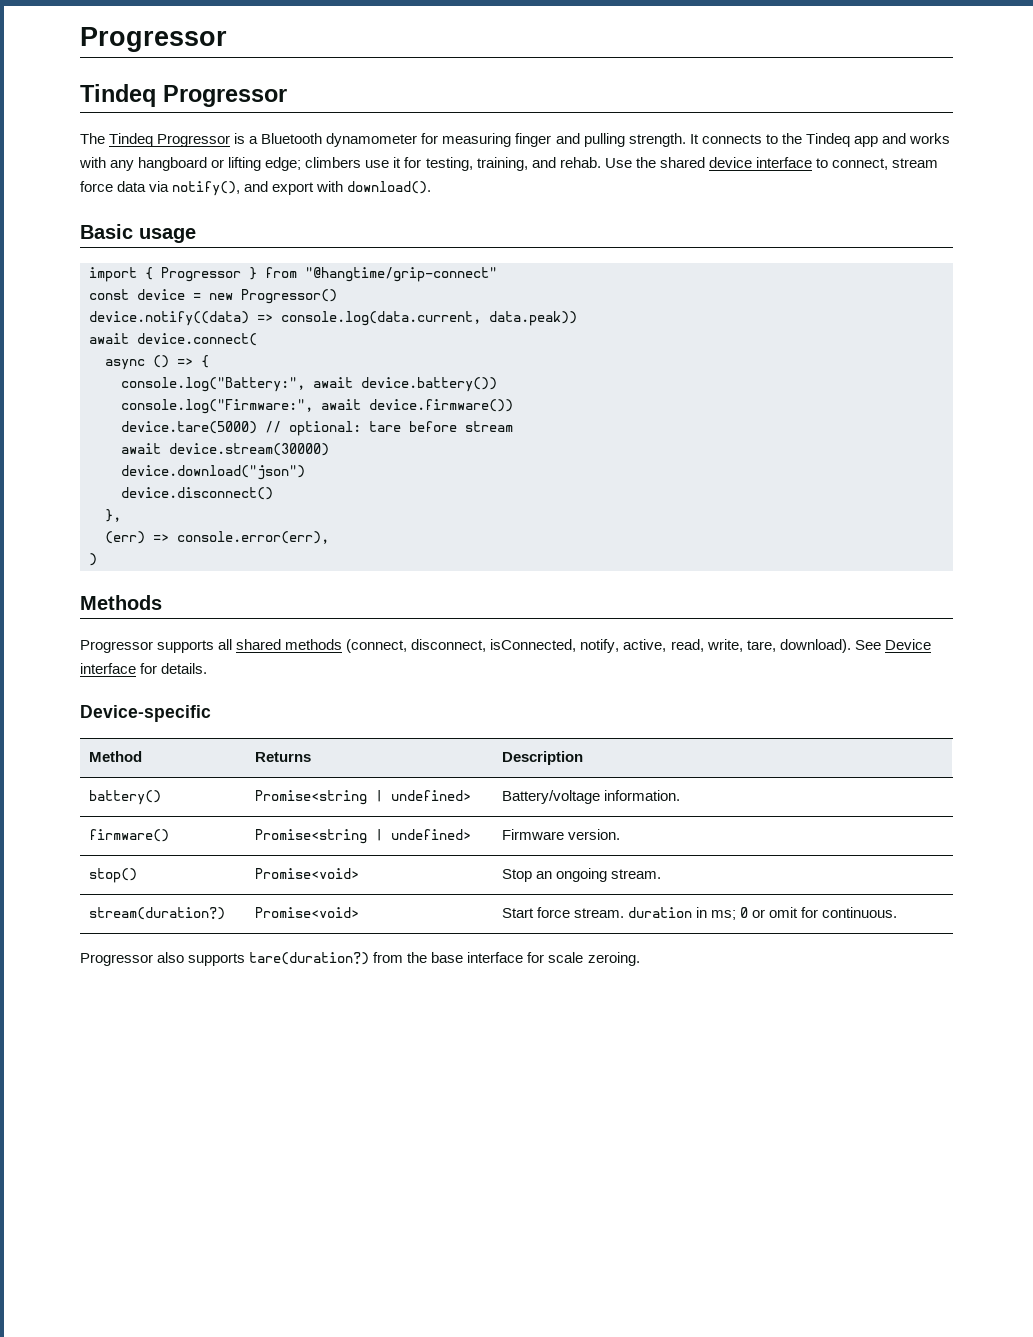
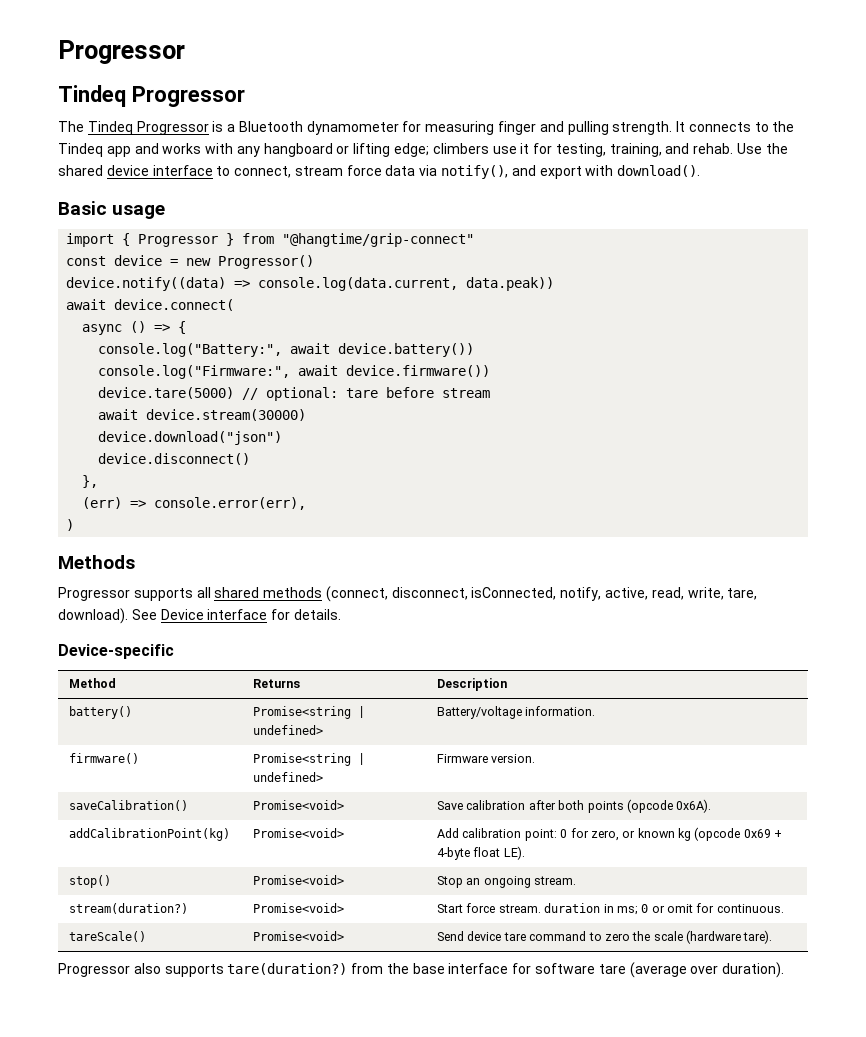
+ saveCalibration() | Promise<void> | Save calibration after both points (opcode 0x6A).
+ addCalibrationPoint(kg) | Promise<void> | Add calibration point: 0 for zero, or known kg (opcode 0x69 + 4-byte float LE).
+ tareScale() | Promise<void> | Send device tare command to zero the scale (hardware tare).
- Progressor also supports tare(duration?) from the base interface for scale zeroing.
+ Progressor also supports tare(duration?) from the base interface for software tare (average over duration).

